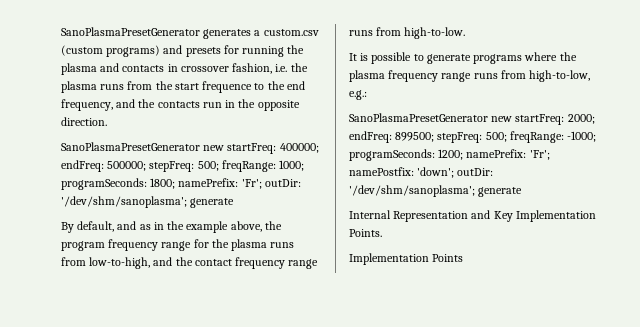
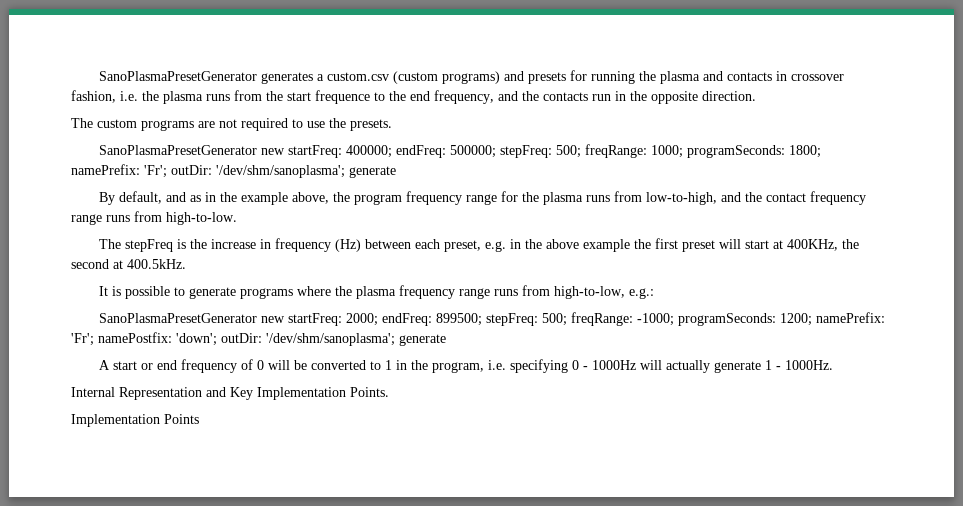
+ The custom programs are not required to use the presets.
+ The stepFreq is the increase in frequency (Hz) between each preset, e.g. in the above example the first preset will start at 400KHz, the second at 400.5kHz.
+ A start or end frequency of 0 will be converted to 1 in the program, i.e. specifying 0 - 1000Hz will actually generate 1 - 1000Hz.

